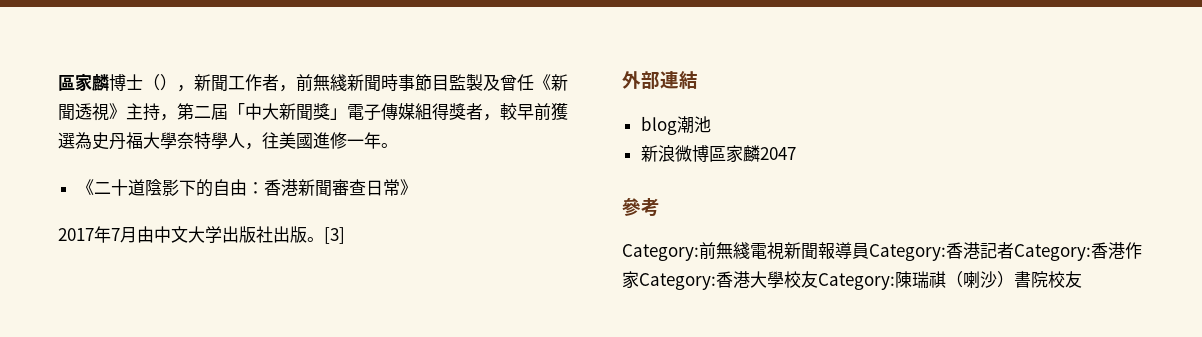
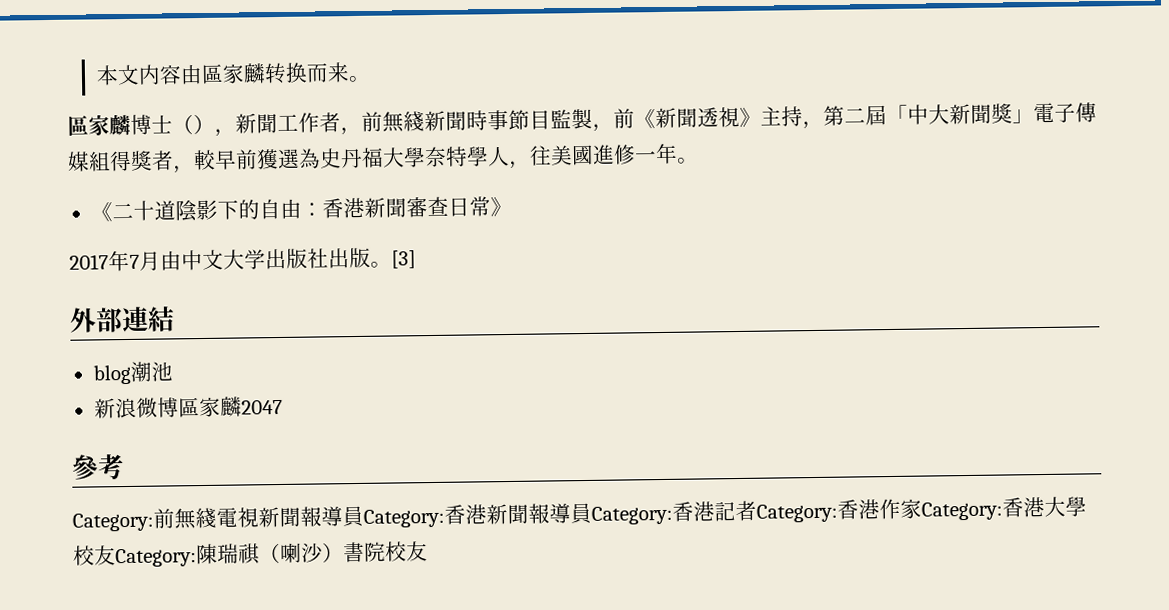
+ 本文内容由區家麟转换而来。
- 區家麟博士（），新聞工作者，前無綫新聞時事節目監製及曾任《新聞透視》主持，第二屆「中大新聞獎」電子傳媒組得獎者，較早前獲選為史丹福大學奈特學人，往美國進修一年。
+ 區家麟博士（），新聞工作者，前無綫新聞時事節目監製，前《新聞透視》主持，第二屆「中大新聞獎」電子傳媒組得獎者，較早前獲選為史丹福大學奈特學人，往美國進修一年。
- Category:前無綫電視新聞報導員Category:香港記者Category:香港作家Category:香港大學校友Category:陳瑞祺（喇沙）書院校友
+ Category:前無綫電視新聞報導員Category:香港新聞報導員Category:香港記者Category:香港作家Category:香港大學校友Category:陳瑞祺（喇沙）書院校友

